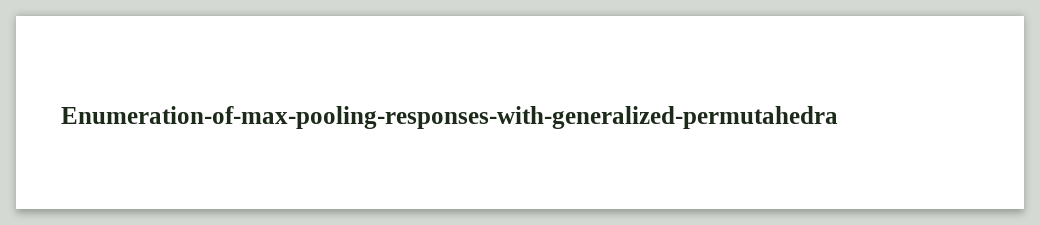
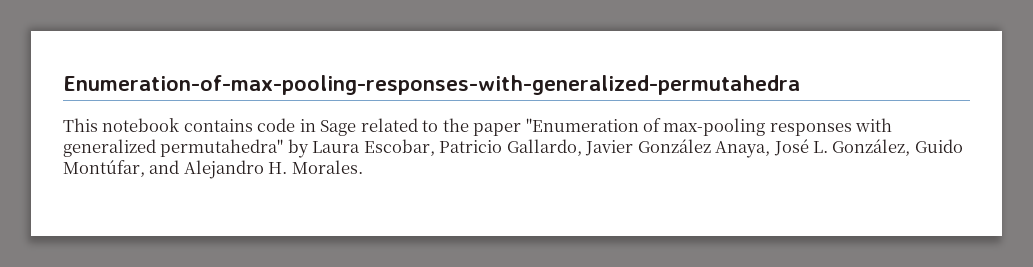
+ This notebook contains code in Sage related to the paper "Enumeration of max-pooling responses with generalized permutahedra" by Laura Escobar, Patricio Gallardo, Javier González Anaya, José L. González, Guido Montúfar, and Alejandro H. Morales.

